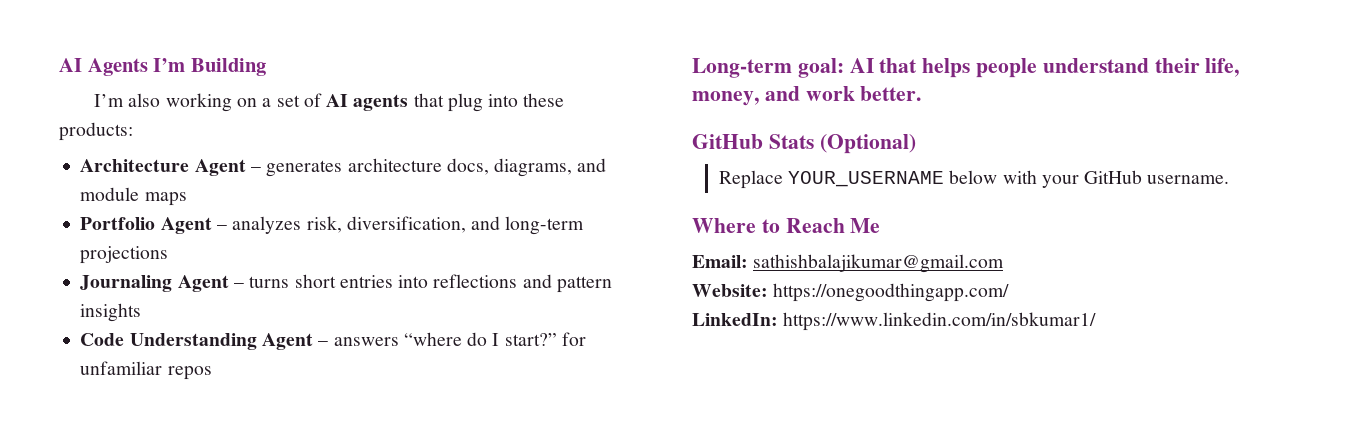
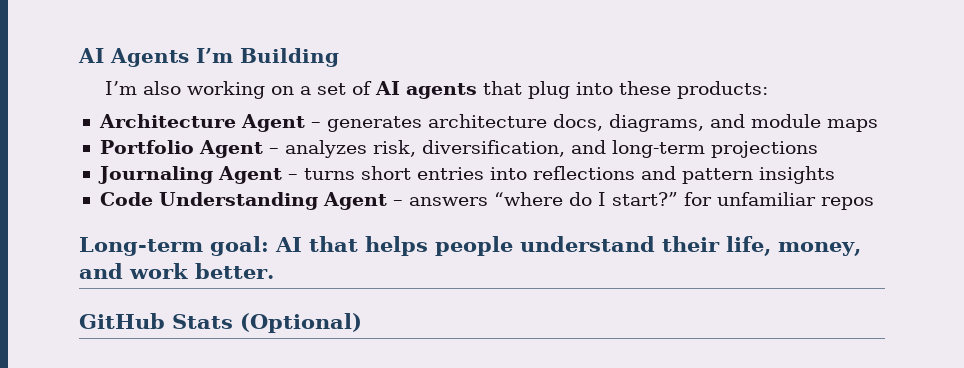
- Replace YOUR_USERNAME below with your GitHub username.
- Where to Reach Me
- Email: sathishbalajikumar@gmail.com
- Website: https://onegoodthingapp.com/
- LinkedIn: https://www.linkedin.com/in/sbkumar1/

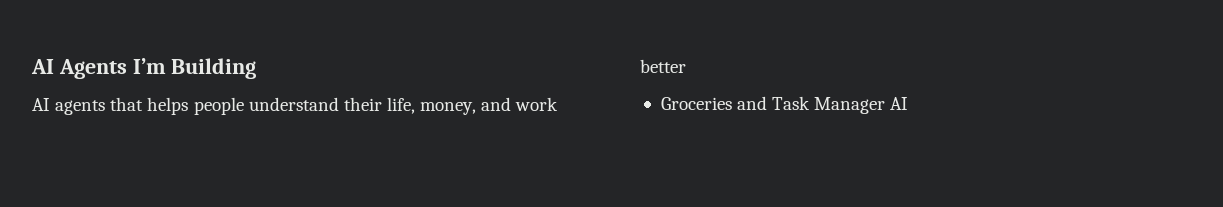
- I’m also working on a set of AI agents that plug into these products:
- Architecture Agent – generates architecture docs, diagrams, and module maps
- Portfolio Agent – analyzes risk, diversification, and long-term projections
- Journaling Agent – turns short entries into reflections and pattern insights
- Code Understanding Agent – answers “where do I start?” for unfamiliar repos
- Long-term goal: AI that helps people understand their life, money, and work better.
- GitHub Stats (Optional)
+ AI agents that helps people understand their life, money, and work better
+ Groceries and Task Manager AI

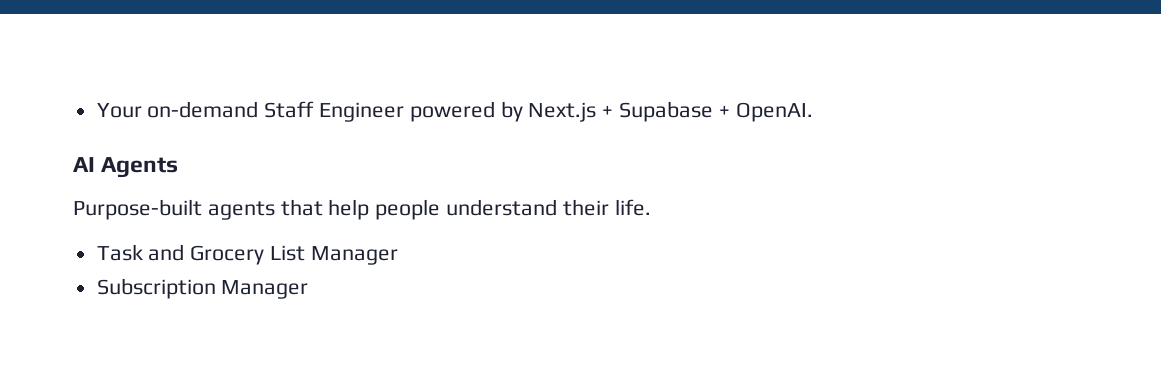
+ Your on-demand Staff Engineer powered by Next.js + Supabase + OpenAI.
- AI Agents I’m Building
- AI agents that helps people understand their life, money, and work better
- Groceries and Task Manager AI
+ AI Agents
+ Purpose-built agents that help people understand their life.
+ Task and Grocery List Manager
+ Subscription Manager

